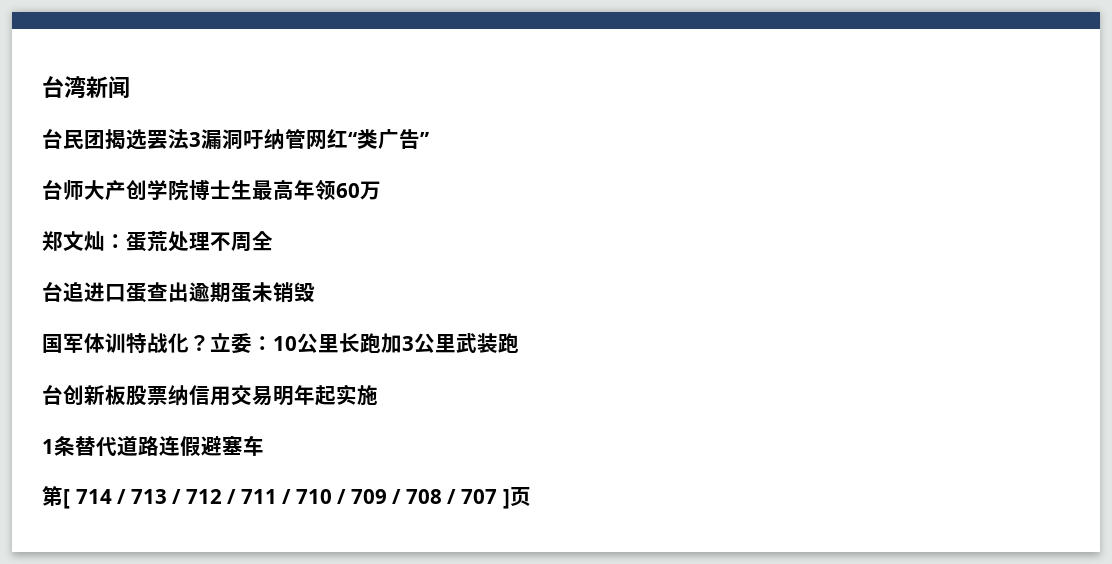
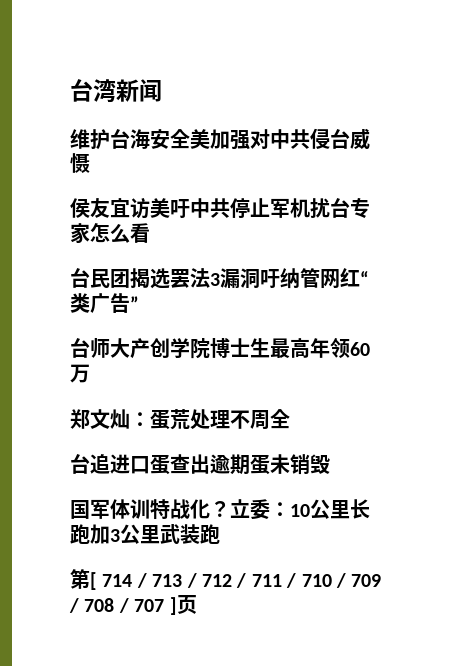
+ 维护台海安全美加强对中共侵台威慑
+ 侯友宜访美吁中共停止军机扰台专家怎么看
- 台创新板股票纳信用交易明年起实施
- 1条替代道路连假避塞车

